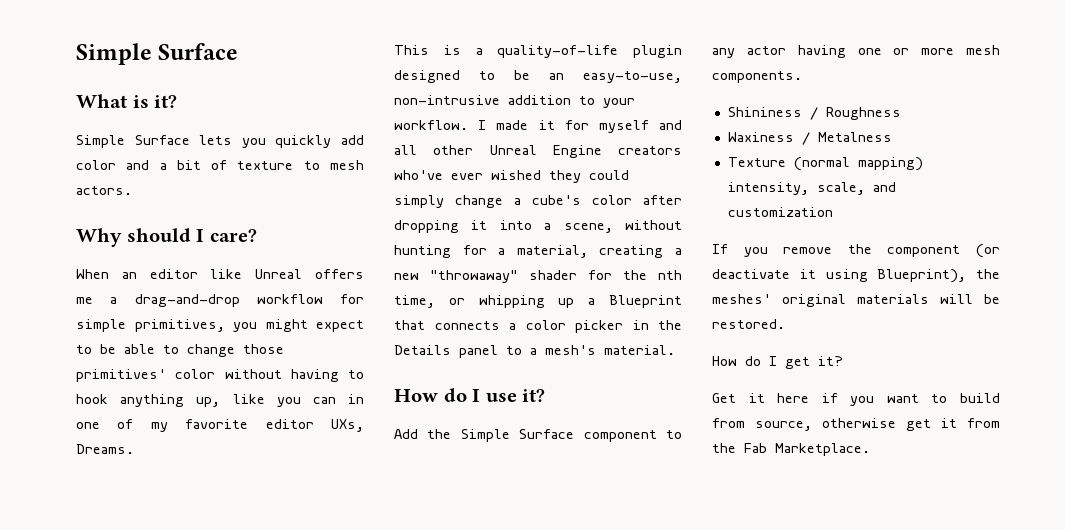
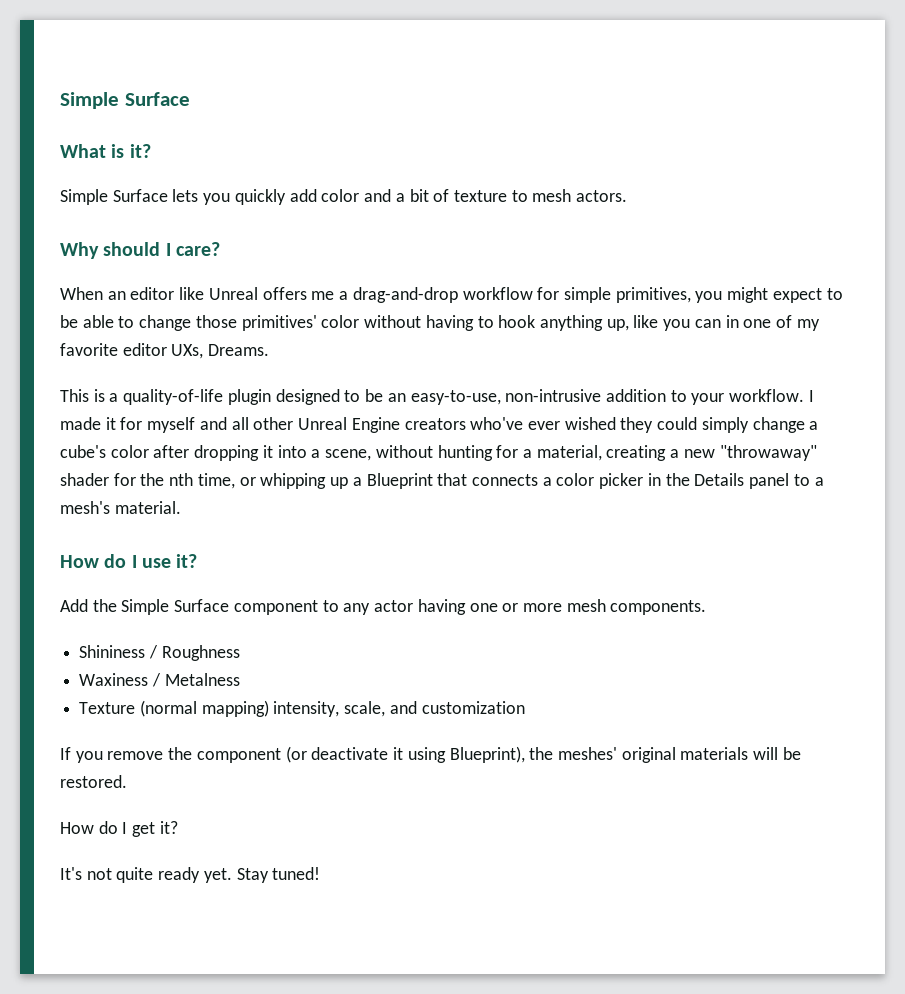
- Get it here if you want to build from source, otherwise get it from the Fab Marketplace.
+ It's not quite ready yet. Stay tuned!

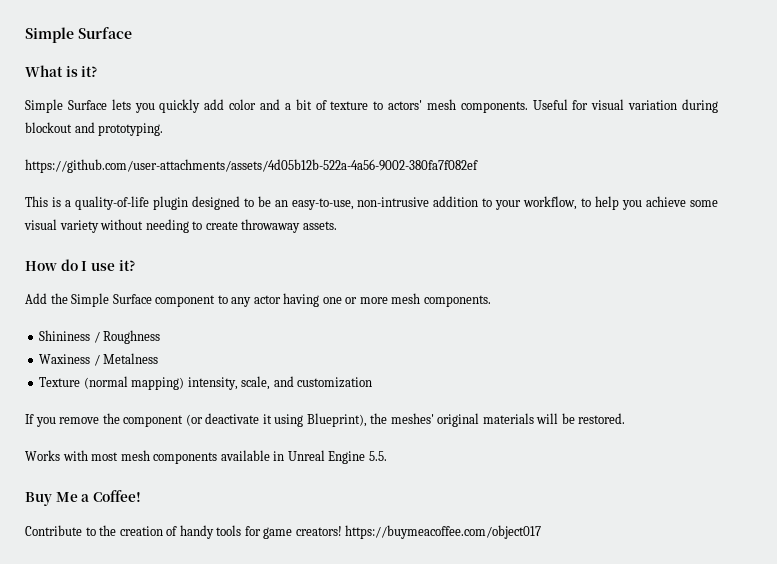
- Simple Surface lets you quickly add color and a bit of texture to mesh actors.
- Why should I care?
- When an editor like Unreal offers me a drag-and-drop workflow for simple primitives, you might expect to be able to change those primitives' color without having to hook anything up, like you can in one of my favorite editor UXs, Dreams.
+ Simple Surface lets you quickly add color and a bit of texture to actors' mesh components. Useful for visual variation during blockout and prototyping.
+ https://github.com/user-attachments/assets/4d05b12b-522a-4a56-9002-380fa7f082ef
- This is a quality-of-life plugin designed to be an easy-to-use, non-intrusive addition to your workflow. I made it for myself and all other Unreal Engine creators who've ever wished they could simply change a cube's color after dropping it into a scene, without hunting for a material, creating a new "throwaway" shader for the nth time, or whipping up a Blueprint that connects a color picker in the Details panel to a mesh's material.
+ This is a quality-of-life plugin designed to be an easy-to-use, non-intrusive addition to your workflow, to help you achieve some visual variety without needing to create throwaway assets.
- How do I get it?
- It's not quite ready yet. Stay tuned!
+ Works with most mesh components available in Unreal Engine 5.5.
+ Buy Me a Coffee!
+ Contribute to the creation of handy tools for game creators! https://buymeacoffee.com/object017

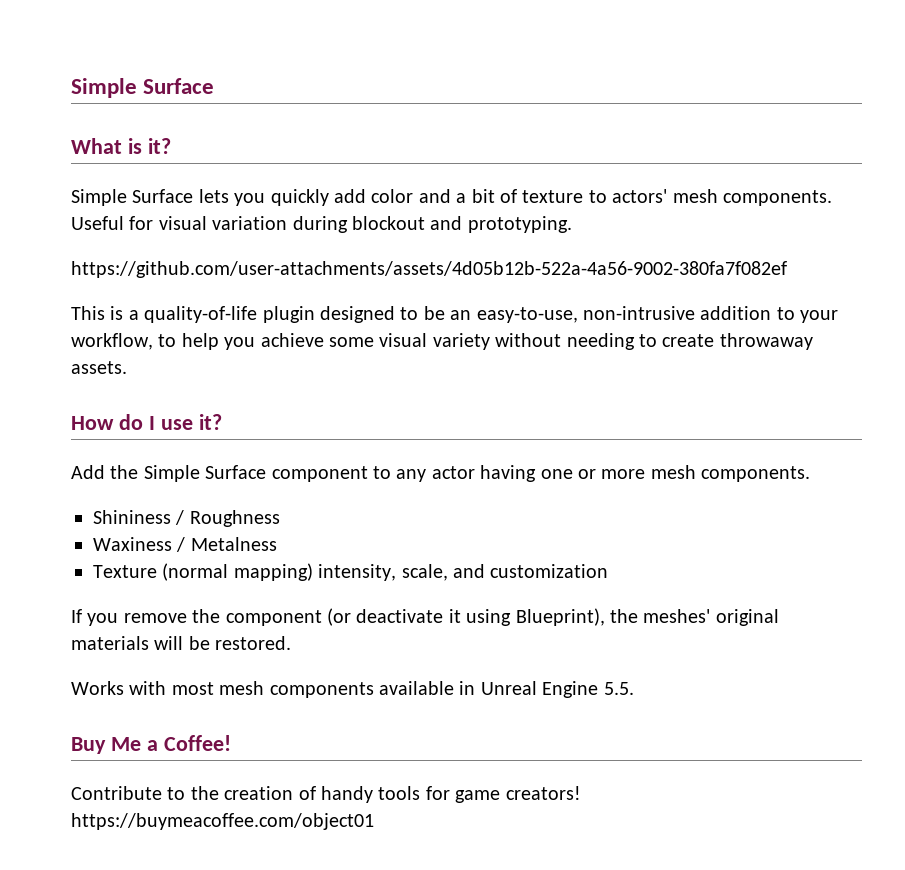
- Contribute to the creation of handy tools for game creators! https://buymeacoffee.com/object017
+ Contribute to the creation of handy tools for game creators! https://buymeacoffee.com/object01

